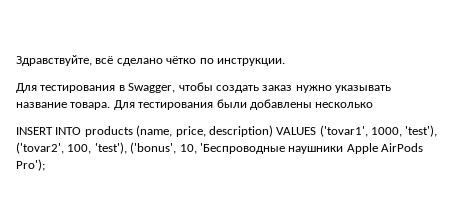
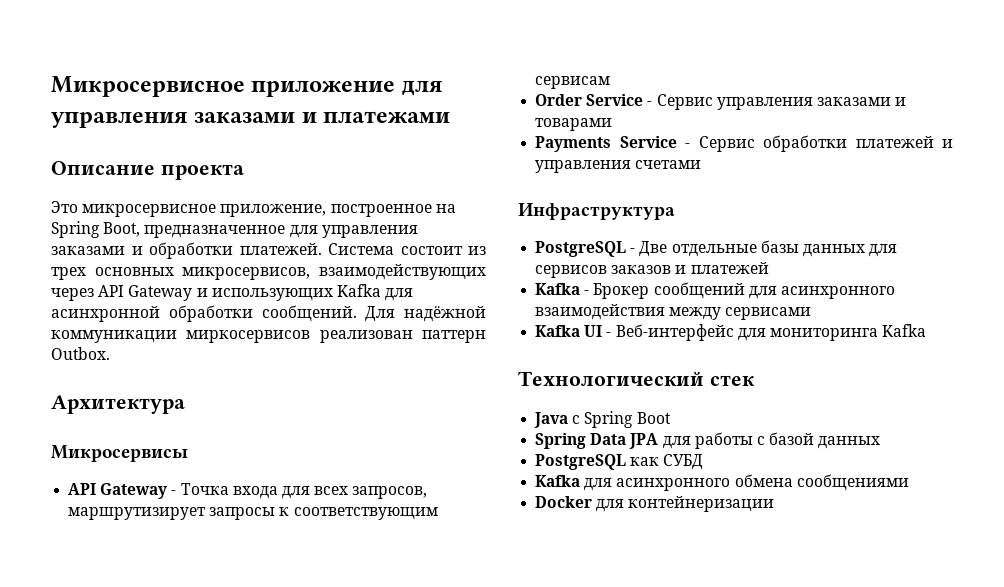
- Здравствуйте, всё сделано чётко по инструкции.
- Для тестирования в Swagger, чтобы создать заказ нужно указывать название товара. Для тестирования были добавлены несколько
- INSERT INTO products (name, price, description) VALUES ('tovar1', 1000, 'test'), ('tovar2', 100, 'test'), ('bonus', 10, 'Беспроводные наушники Apple AirPods Pro');
+ Микросервисное приложение для управления заказами и платежами
+ Описание проекта
+ Это микросервисное приложение, построенное на Spring Boot, предназначенное для управления заказами и обработки платежей. Система состоит из трех основных микросервисов, взаимодействующих через API Gateway и использующих Kafka для асинхронной обработки сообщений. Для надёжной коммуникации миркосервисов реализован паттерн Outbox.
+ Архитектура
+ Микросервисы
+ API Gateway - Точка входа для всех запросов, маршрутизирует запросы к соответствующим сервисам
+ Order Service - Сервис управления заказами и товарами
+ Payments Service - Сервис обработки платежей и управления счетами
+ Инфраструктура
+ PostgreSQL - Две отдельные базы данных для сервисов заказов и платежей
+ Kafka - Брокер сообщений для асинхронного взаимодействия между сервисами
+ Kafka UI - Веб-интерфейс для мониторинга Kafka
+ Технологический стек
+ Java с Spring Boot
+ Spring Data JPA для работы с базой данных
+ PostgreSQL как СУБД
+ Kafka для асинхронного обмена сообщениями
+ Docker для контейнеризации

